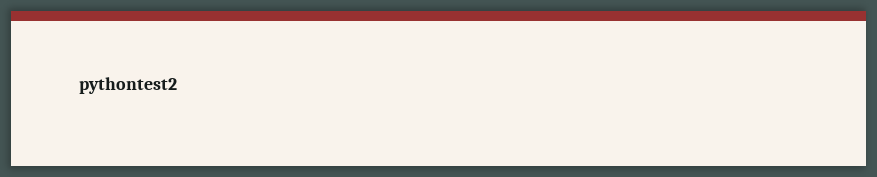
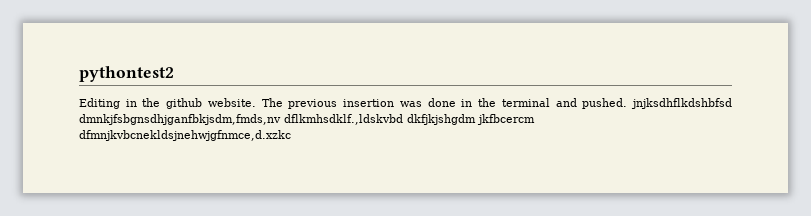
+ Editing in the github website. The previous insertion was done in the terminal and pushed. jnjksdhflkdshbfsd dmnkjfsbgnsdhjganfbkjsdm,fmds,nv dflkmhsdklf.,ldskvbd dkfjkjshgdm jkfbcercm dfmnjkvbcnekldsjnehwjgfnmce,d.xzkc

